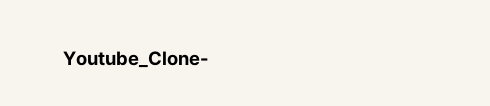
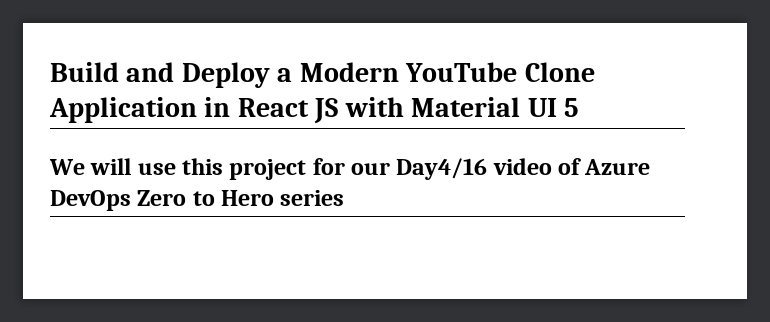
- Youtube_Clone-
+ Build and Deploy a Modern YouTube Clone Application in React JS with Material UI 5
+ We will use this project for our Day4/16 video of Azure DevOps Zero to Hero series

